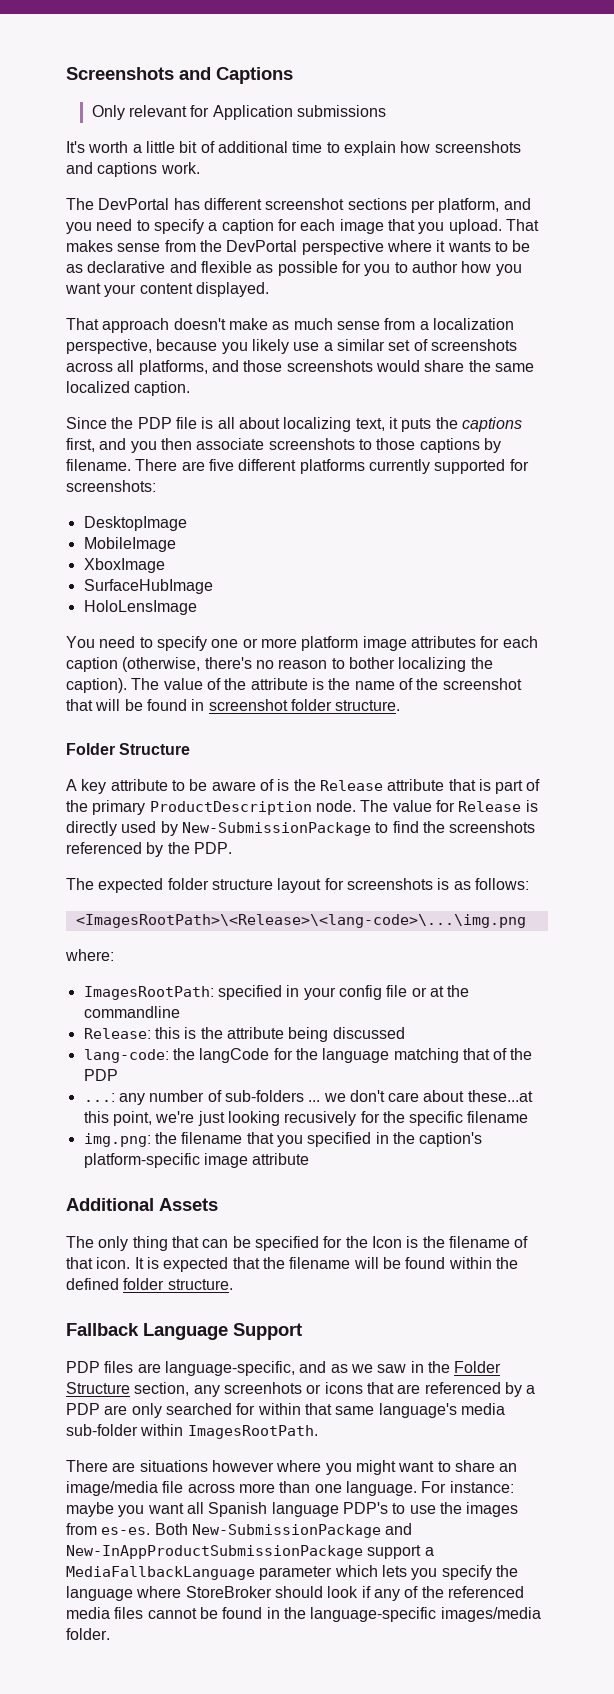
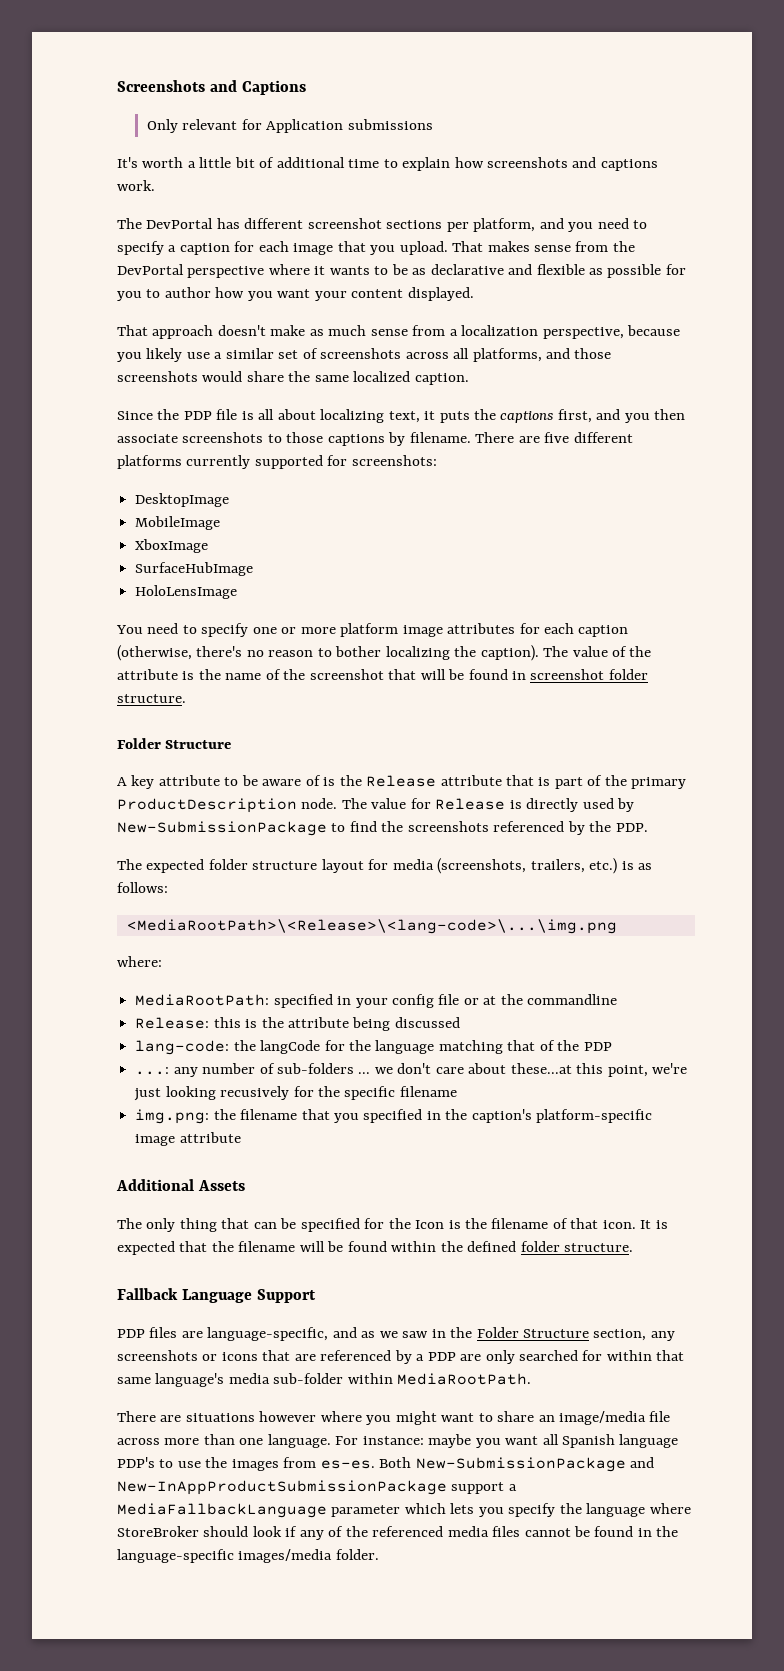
- The expected folder structure layout for screenshots is as follows:
+ The expected folder structure layout for media (screenshots, trailers, etc.) is as follows:
- <ImagesRootPath>\<Release>\<lang-code>\...\img.png
+ <MediaRootPath>\<Release>\<lang-code>\...\img.png
- ImagesRootPath: specified in your config file or at the commandline
+ MediaRootPath: specified in your config file or at the commandline
- PDP files are language-specific, and as we saw in the Folder Structure section, any screenhots or icons that are referenced by a PDP are only searched for within that same language's media sub-folder within ImagesRootPath.
+ PDP files are language-specific, and as we saw in the Folder Structure section, any screenshots or icons that are referenced by a PDP are only searched for within that same language's media sub-folder within MediaRootPath.

